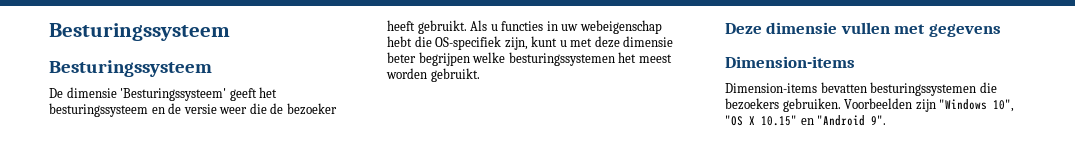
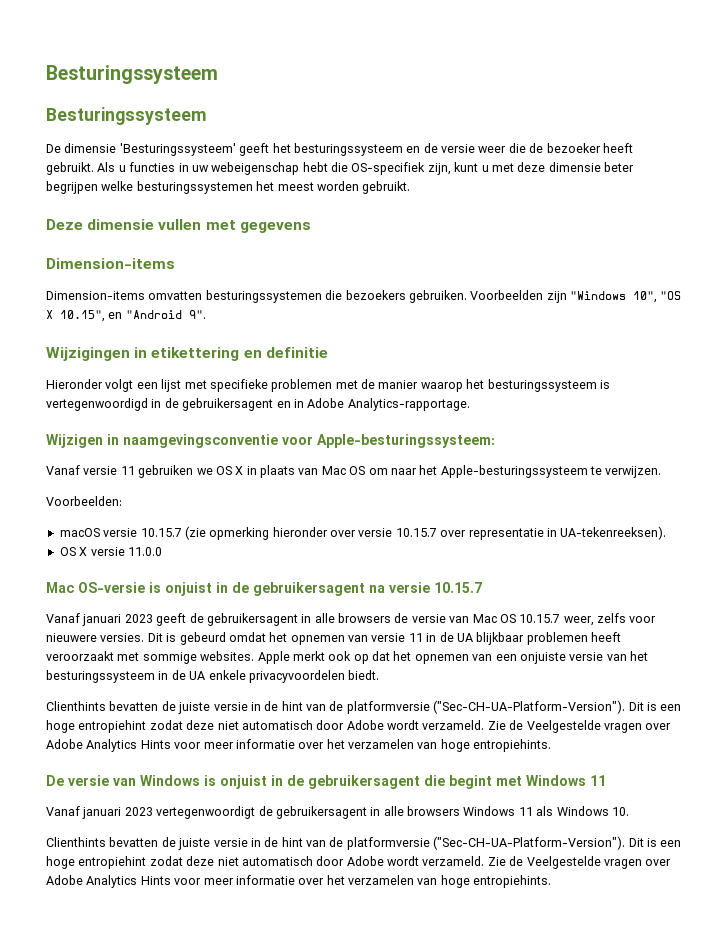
- Dimension-items bevatten besturingssystemen die bezoekers gebruiken.
+ Dimension-items omvatten besturingssystemen die bezoekers gebruiken.
- Voorbeelden zijn "Windows 10", "OS X 10.15" en "Android 9".
+ Voorbeelden zijn "Windows 10", "OS X 10.15", en "Android 9".
+ Wijzigingen in etikettering en definitie
+ Hieronder volgt een lijst met specifieke problemen met de manier waarop het besturingssysteem is vertegenwoordigd in de gebruikersagent en in Adobe Analytics-rapportage.
+ Wijzigen in naamgevingsconventie voor Apple-besturingssysteem:
+ Vanaf versie 11 gebruiken we OS X in plaats van Mac OS om naar het Apple-besturingssysteem te verwijzen.
+ Voorbeelden:
+ macOS versie 10.15.7 (zie opmerking hieronder over versie 10.15.7 over representatie in UA-tekenreeksen).
+ OS X versie 11.0.0
+ Mac OS-versie is onjuist in de gebruikersagent na versie 10.15.7
+ Vanaf januari 2023 geeft de gebruikersagent in alle browsers de versie van Mac OS 10.15.7 weer, zelfs voor nieuwere versies. Dit is gebeurd omdat het opnemen van versie 11 in de UA blijkbaar problemen heeft veroorzaakt met sommige websites. Apple merkt ook op dat het opnemen van een onjuiste versie van het besturingssysteem in de UA enkele privacyvoordelen biedt.
+ Clienthints bevatten de juiste versie in de hint van de platformversie ("Sec-CH-UA-Platform-Version"). Dit is een hoge entropiehint zodat deze niet automatisch door Adobe wordt verzameld. Zie de Veelgestelde vragen over Adobe Analytics Hints voor meer informatie over het verzamelen van hoge entropiehints.
+ De versie van Windows is onjuist in de gebruikersagent die begint met Windows 11
+ Vanaf januari 2023 vertegenwoordigt de gebruikersagent in alle browsers Windows 11 als Windows 10.
+ Clienthints bevatten de juiste versie in de hint van de platformversie ("Sec-CH-UA-Platform-Version"). Dit is een hoge entropiehint zodat deze niet automatisch door Adobe wordt verzameld. Zie de Veelgestelde vragen over Adobe Analytics Hints voor meer informatie over het verzamelen van hoge entropiehints.

